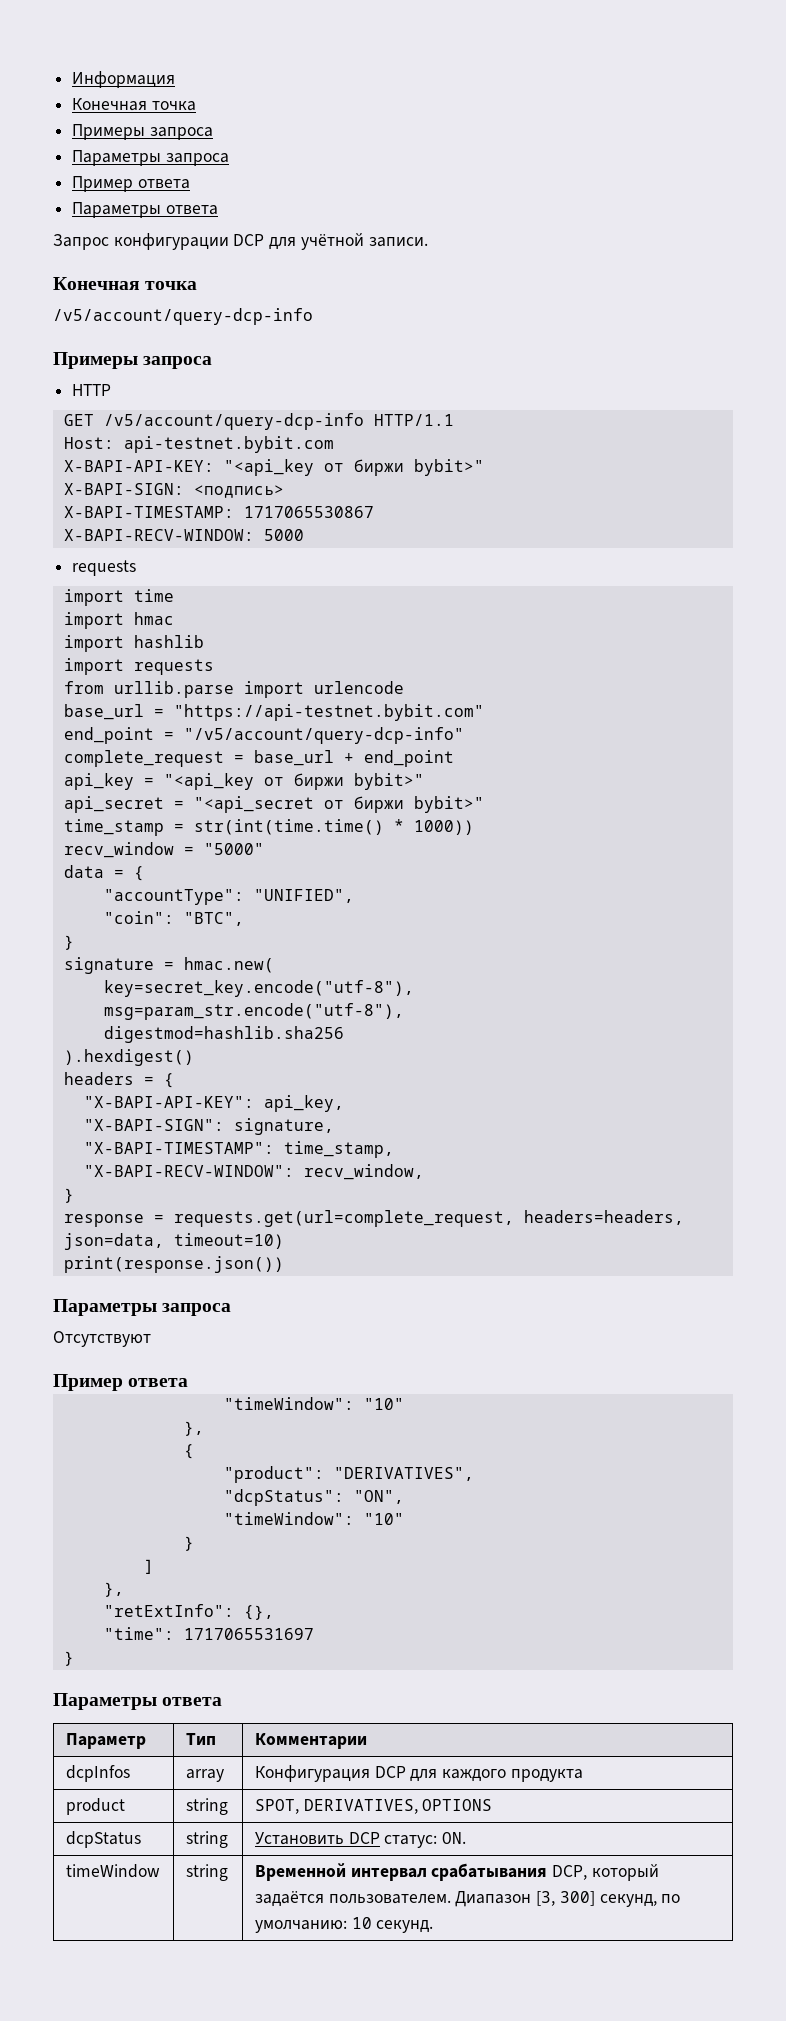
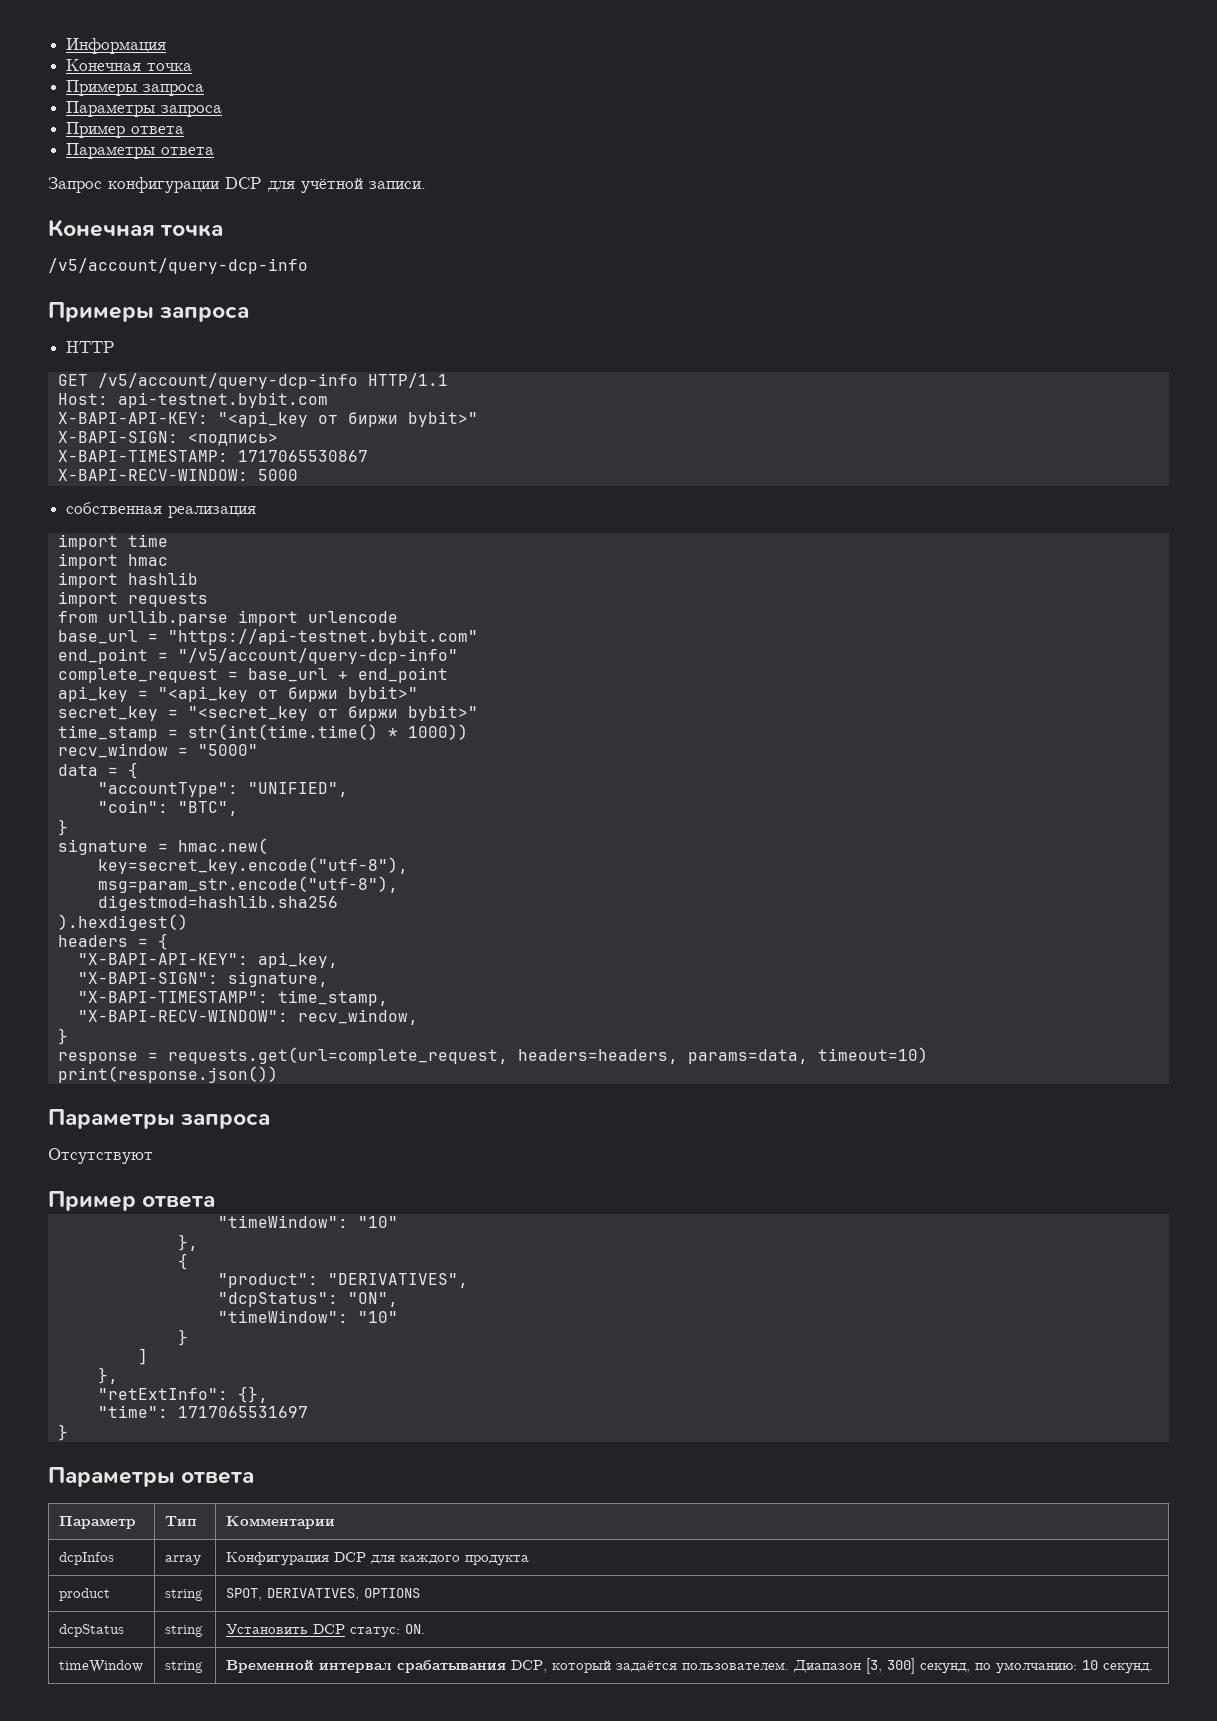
  X-BAPI-RECV-WINDOW: 5000
- requests
+ собственная реализация
- api_secret = "<api_secret от биржи bybit>"
+ secret_key = "<secret_key от биржи bybit>"
- response = requests.get(url=complete_request, headers=headers, json=data, timeout=10)
+ response = requests.get(url=complete_request, headers=headers, params=data, timeout=10)

